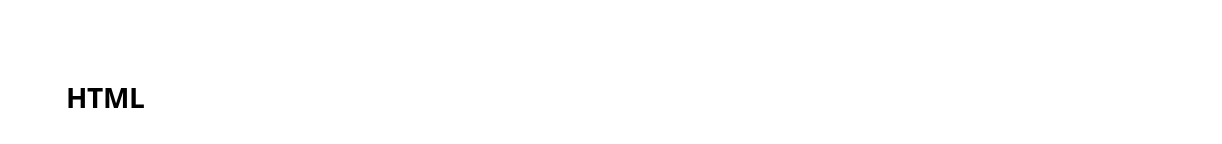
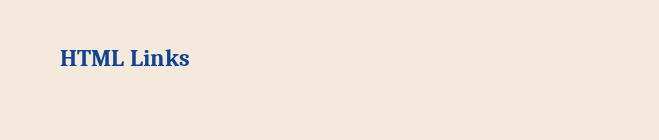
- HTML
+ HTML Links

